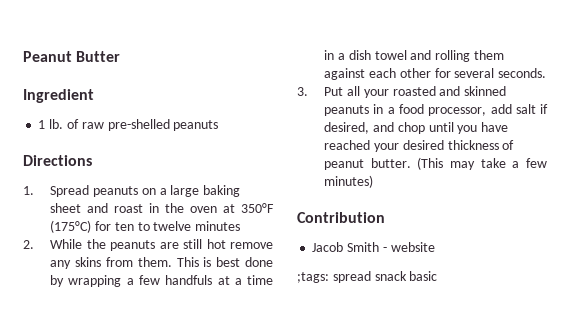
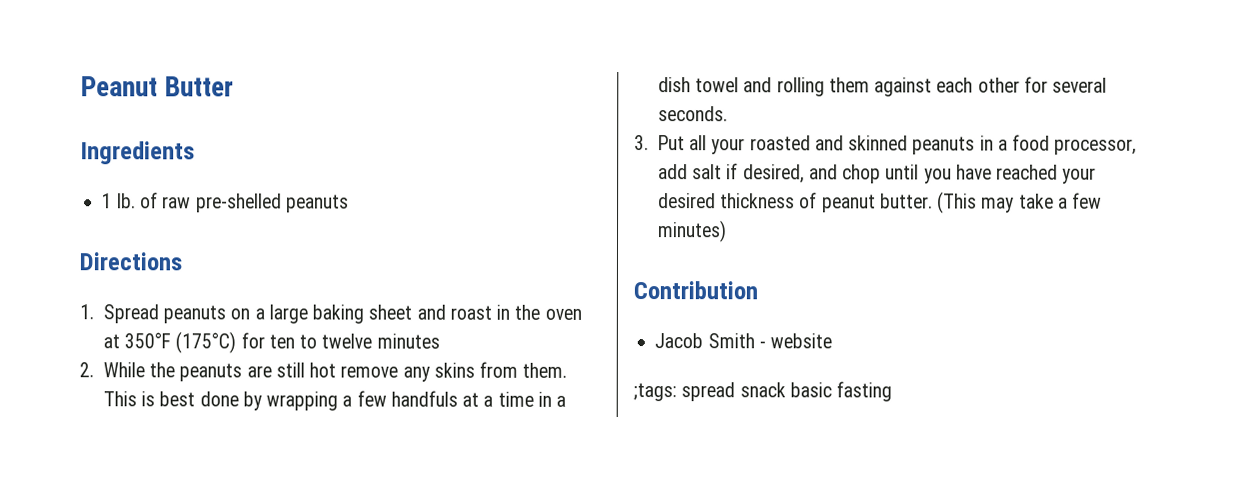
- Ingredient
+ Ingredients
- ;tags: spread snack basic
+ ;tags: spread snack basic fasting

